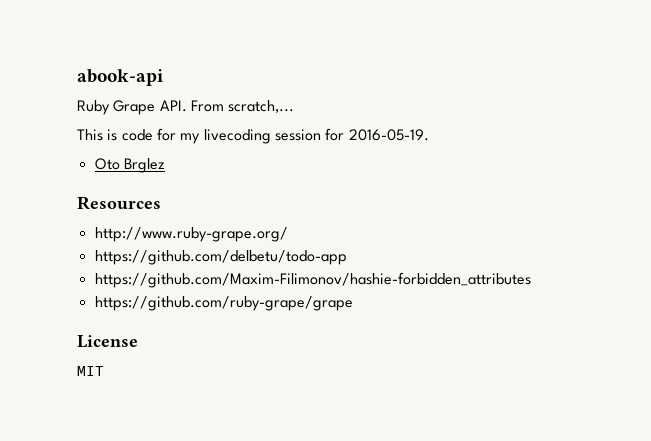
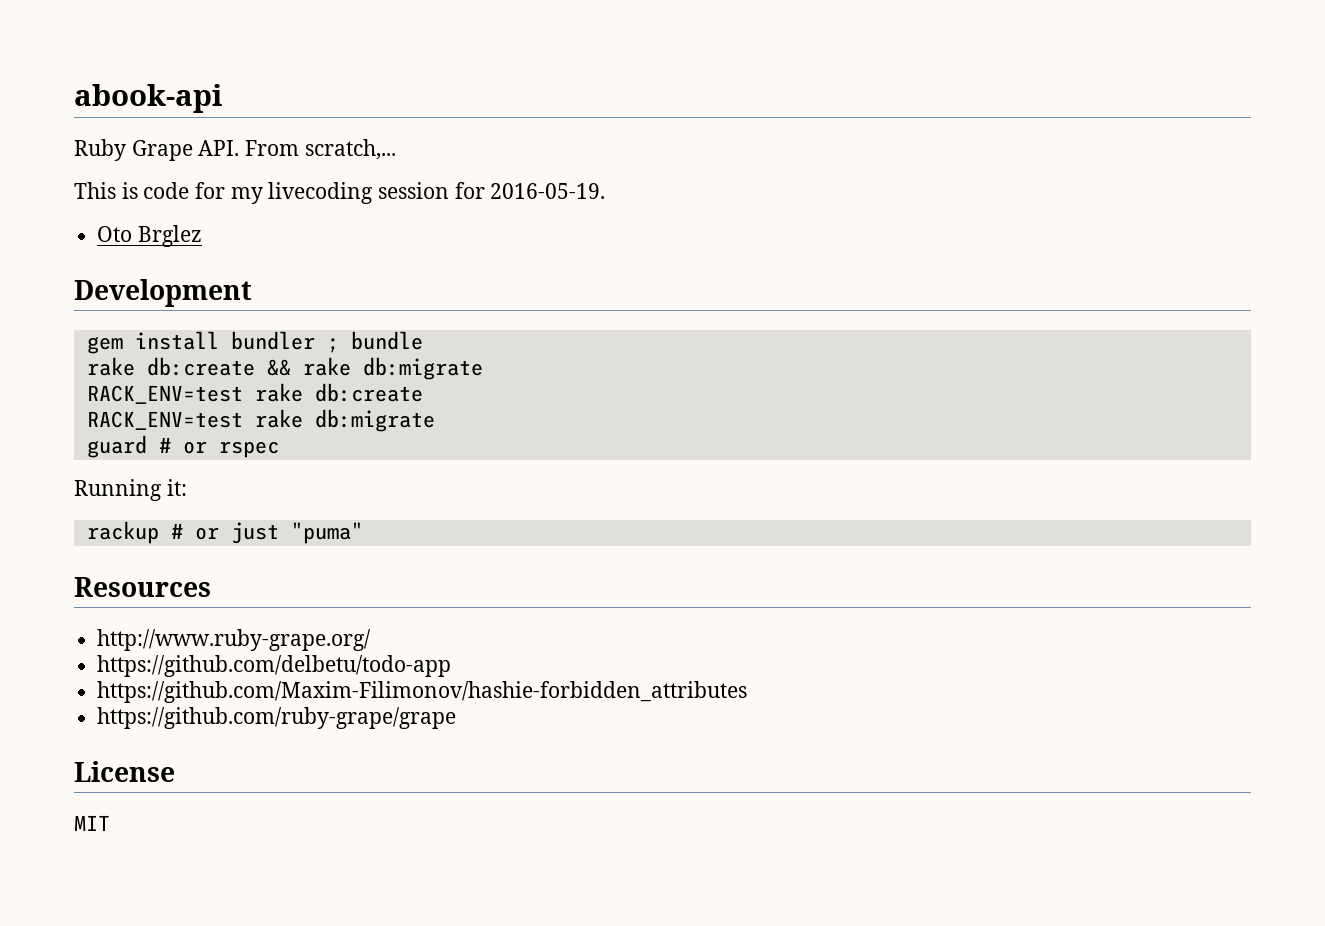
+ Development
+ gem install bundler ; bundle
+ rake db:create && rake db:migrate
+ RACK_ENV=test rake db:create
+ RACK_ENV=test rake db:migrate
+ guard # or rspec
+ Running it:
+ rackup # or just "puma"

